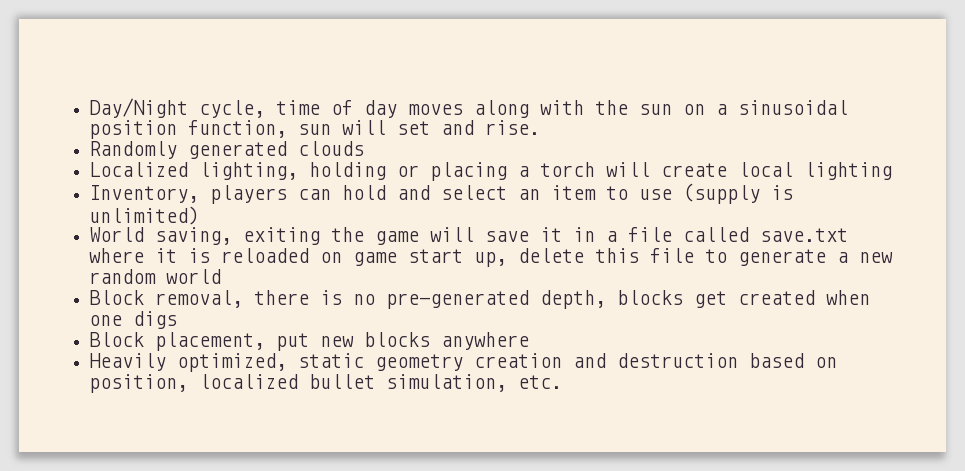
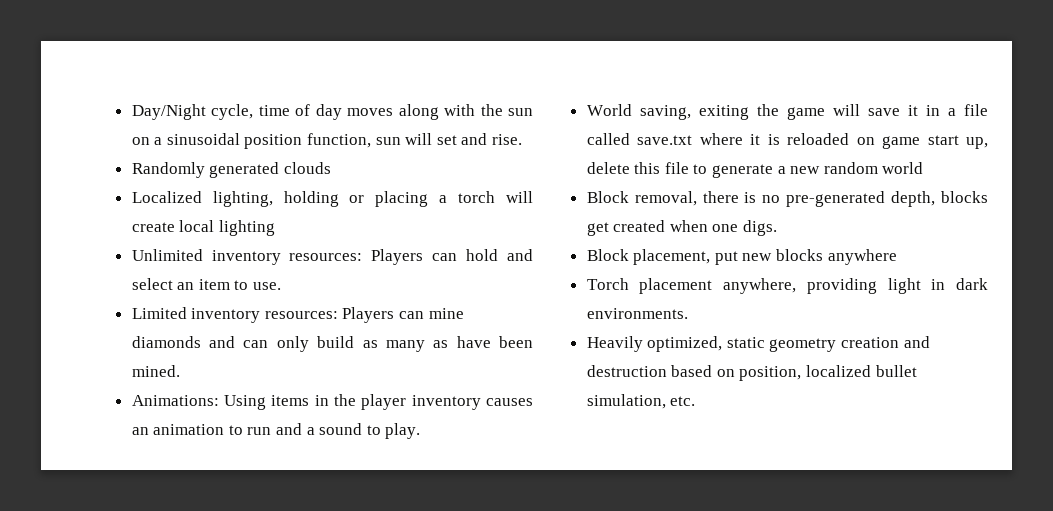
- Inventory, players can hold and select an item to use (supply is unlimited)
+ Unlimited inventory resources: Players can hold and select an item to use.
+ Limited inventory resources: Players can mine diamonds and can only build as many as have been mined.
+ Animations: Using items in the player inventory causes an animation to run and a sound to play.
- Block removal, there is no pre-generated depth, blocks get created when one digs
+ Block removal, there is no pre-generated depth, blocks get created when one digs.
+ Torch placement anywhere, providing light in dark environments.

